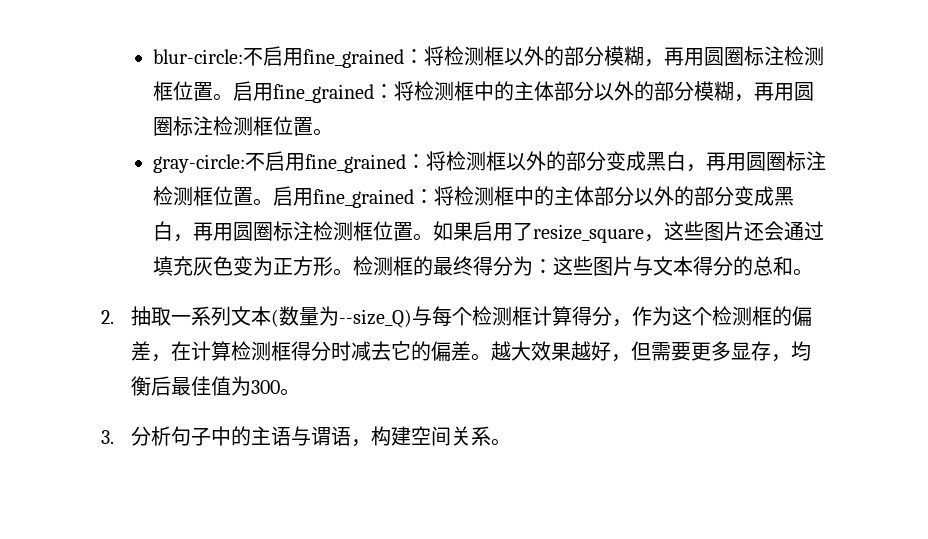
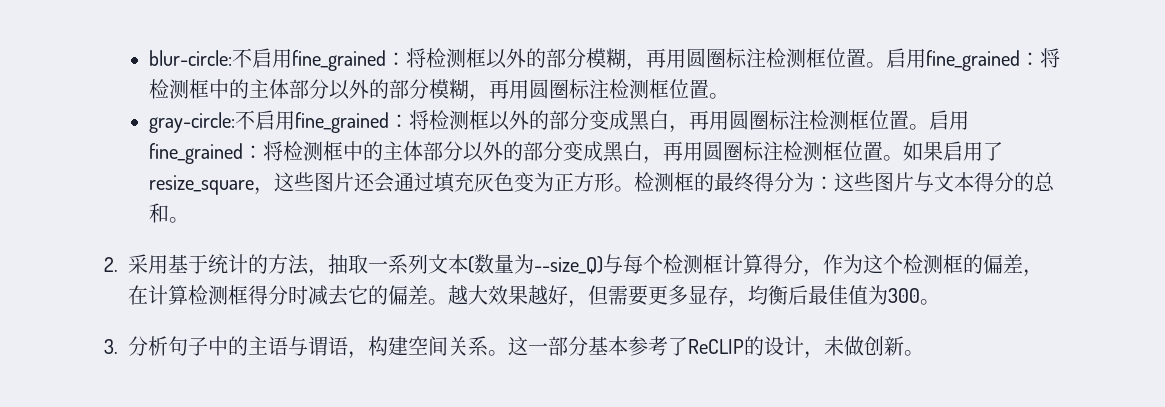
- 2.抽取一系列文本(数量为--size_Q)与每个检测框计算得分，作为这个检测框的偏差，在计算检测框得分时减去它的偏差。
+ 2.采用基于统计的方法，抽取一系列文本(数量为--size_Q)与每个检测框计算得分，作为这个检测框的偏差，在计算检测框得分时减去它的偏差。
+ 这一部分基本参考了ReCLIP的设计，未做创新。

